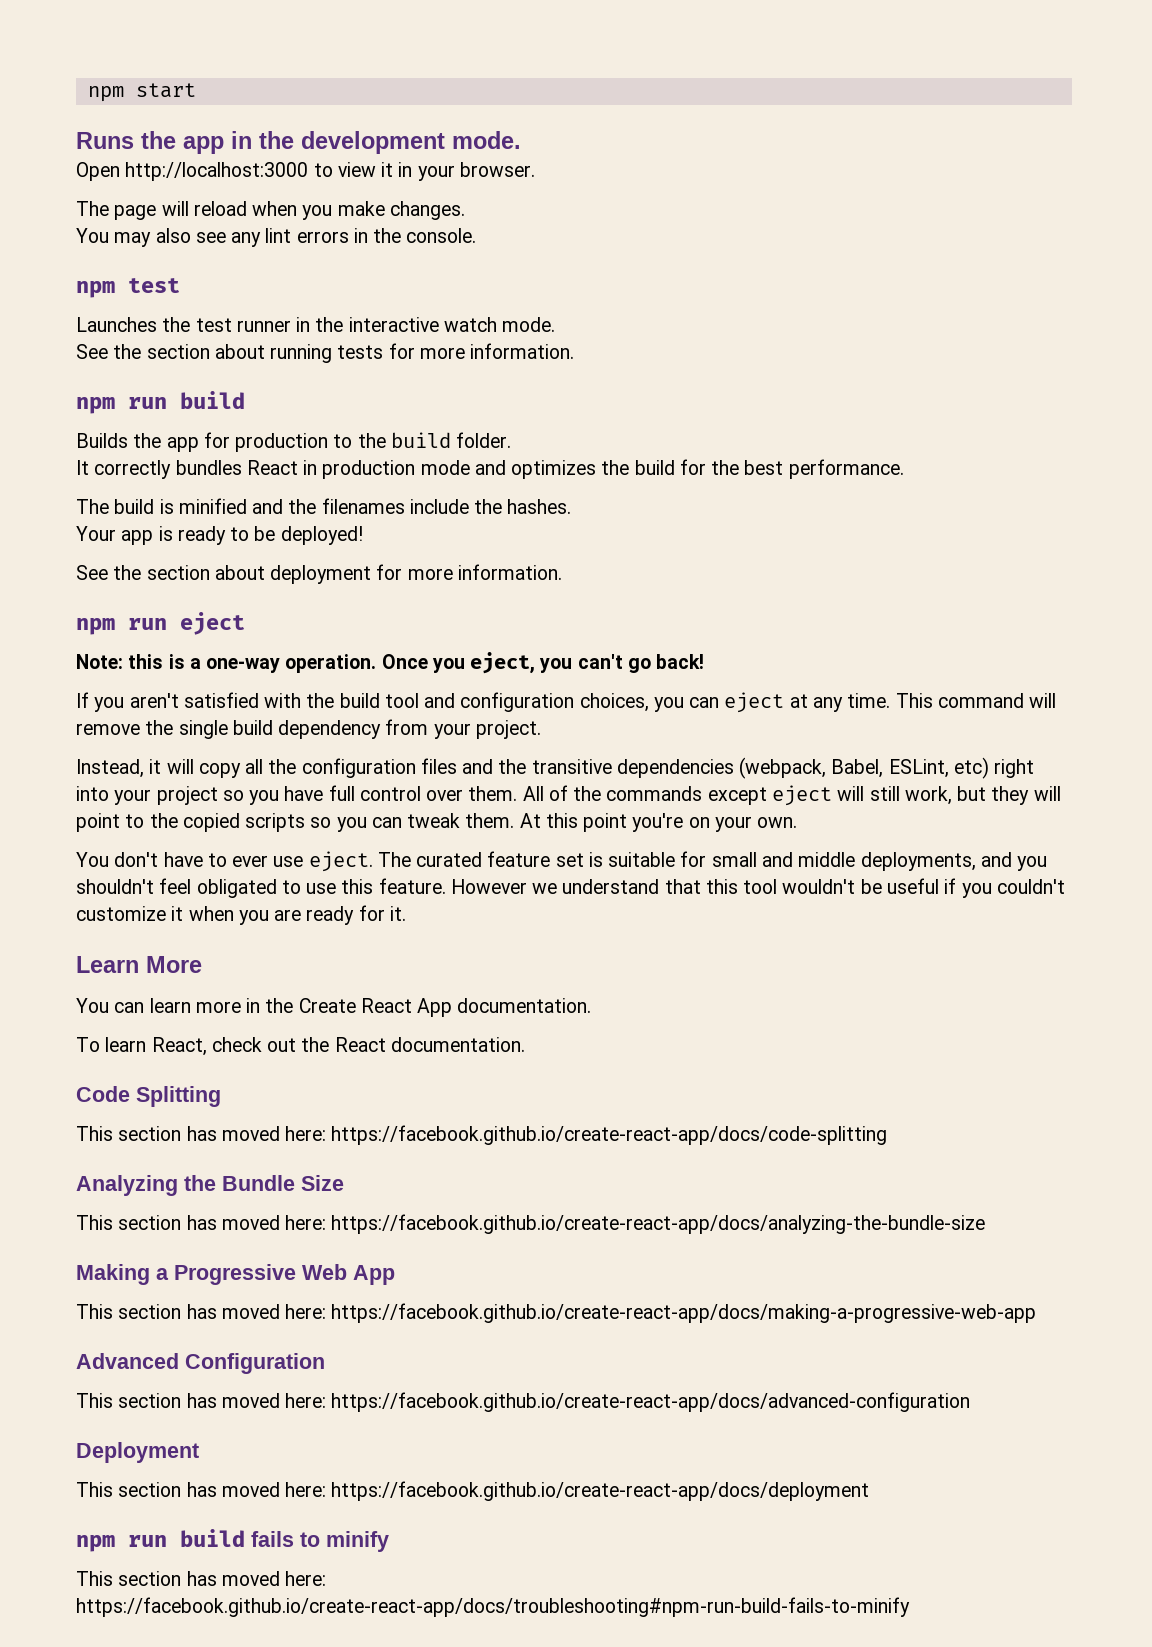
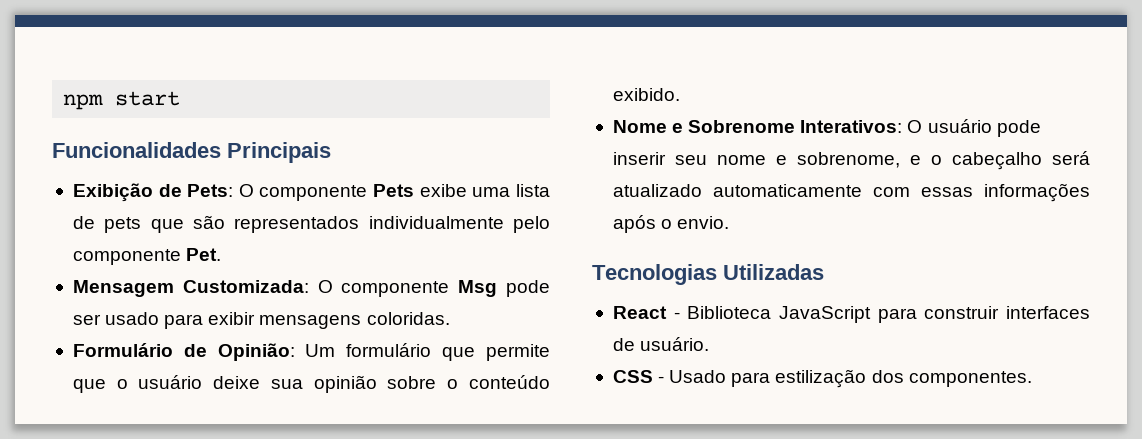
- Runs the app in the development mode.
- Open http://localhost:3000 to view it in your browser.
- The page will reload when you make changes.
- You may also see any lint errors in the console.
- npm test
- Launches the test runner in the interactive watch mode.
- See the section about running tests for more information.
- npm run build
- Builds the app for production to the build folder.
- It correctly bundles React in production mode and optimizes the build for the best performance.
- The build is minified and the filenames include the hashes.
- Your app is ready to be deployed!
- See the section about deployment for more information.
- npm run eject
- Note: this is a one-way operation. Once you eject, you can't go back!
- If you aren't satisfied with the build tool and configuration choices, you can eject at any time. This command will remove the single build dependency from your project.
- Instead, it will copy all the configuration files and the transitive dependencies (webpack, Babel, ESLint, etc) right into your project so you have full control over them. All of the commands except eject will still work, but they will point to the copied scripts so you can tweak them. At this point you're on your own.
- You don't have to ever use eject. The curated feature set is suitable for small and middle deployments, and you shouldn't feel obligated to use this feature. However we understand that this tool wouldn't be useful if you couldn't customize it when you are ready for it.
- Learn More
- You can learn more in the Create React App documentation.
- To learn React, check out the React documentation.
- Code Splitting
- This section has moved here: https://facebook.github.io/create-react-app/docs/code-splitting
- Analyzing the Bundle Size
- This section has moved here: https://facebook.github.io/create-react-app/docs/analyzing-the-bundle-size
- Making a Progressive Web App
- This section has moved here: https://facebook.github.io/create-react-app/docs/making-a-progressive-web-app
- Advanced Configuration
- This section has moved here: https://facebook.github.io/create-react-app/docs/advanced-configuration
- Deployment
- This section has moved here: https://facebook.github.io/create-react-app/docs/deployment
- npm run build fails to minify
- This section has moved here: https://facebook.github.io/create-react-app/docs/troubleshooting#npm-run-build-fails-to-minify
+ Funcionalidades Principais
+ Exibição de Pets: O componente Pets exibe uma lista de pets que são representados individualmente pelo componente Pet.
+ Mensagem Customizada: O componente Msg pode ser usado para exibir mensagens coloridas.
+ Formulário de Opinião: Um formulário que permite que o usuário deixe sua opinião sobre o conteúdo exibido.
+ Nome e Sobrenome Interativos: O usuário pode inserir seu nome e sobrenome, e o cabeçalho será atualizado automaticamente com essas informações após o envio.
+ Tecnologias Utilizadas
+ React - Biblioteca JavaScript para construir interfaces de usuário.
+ CSS - Usado para estilização dos componentes.

